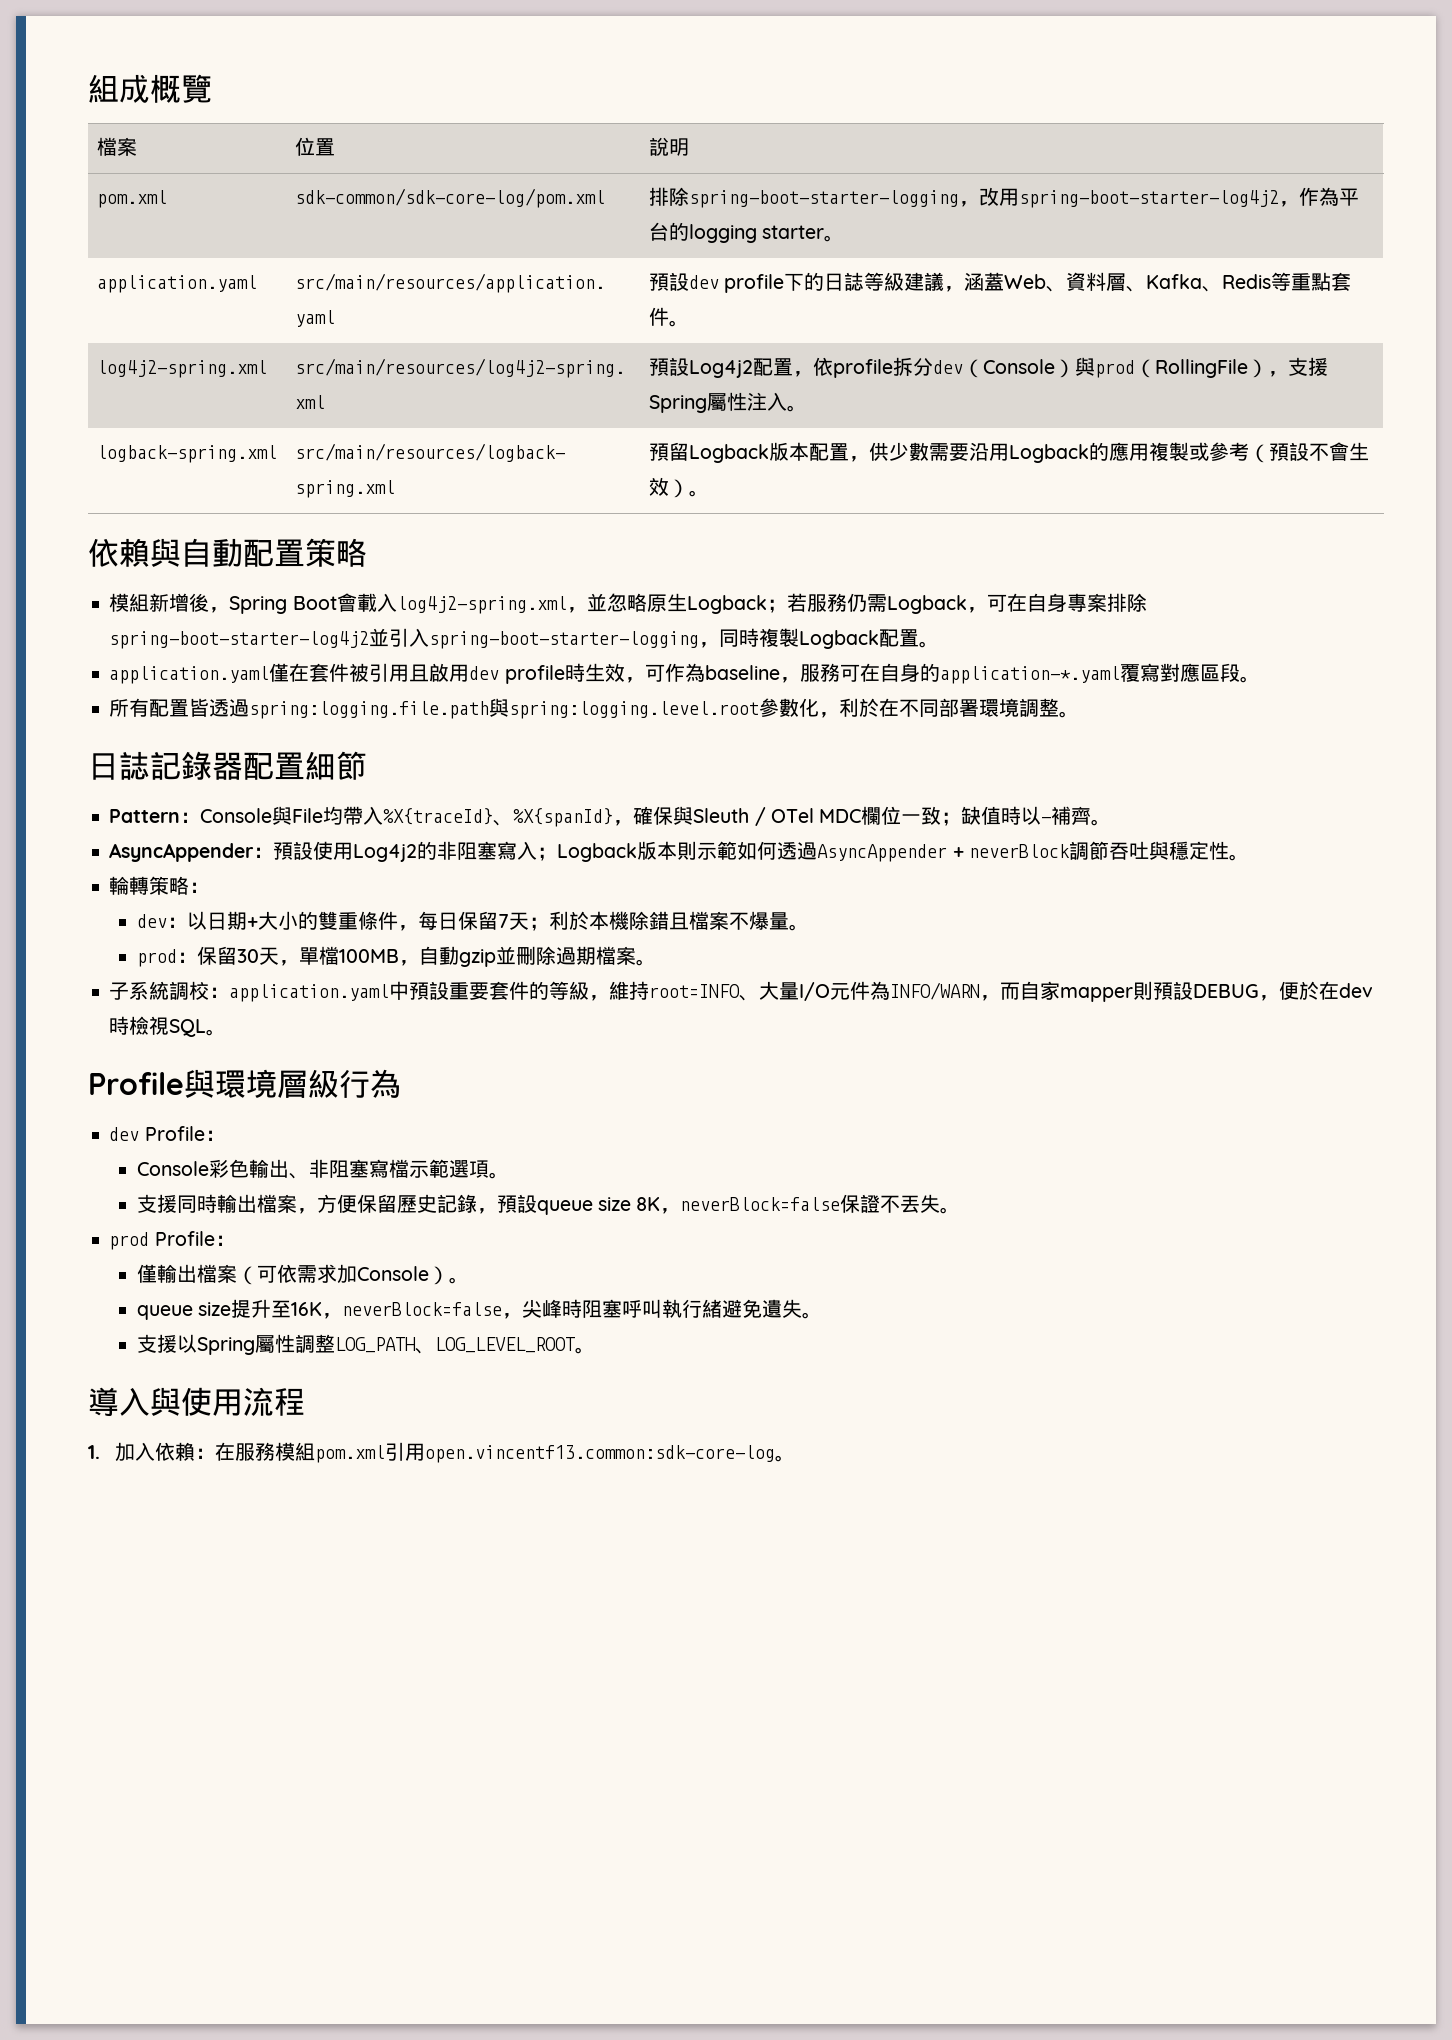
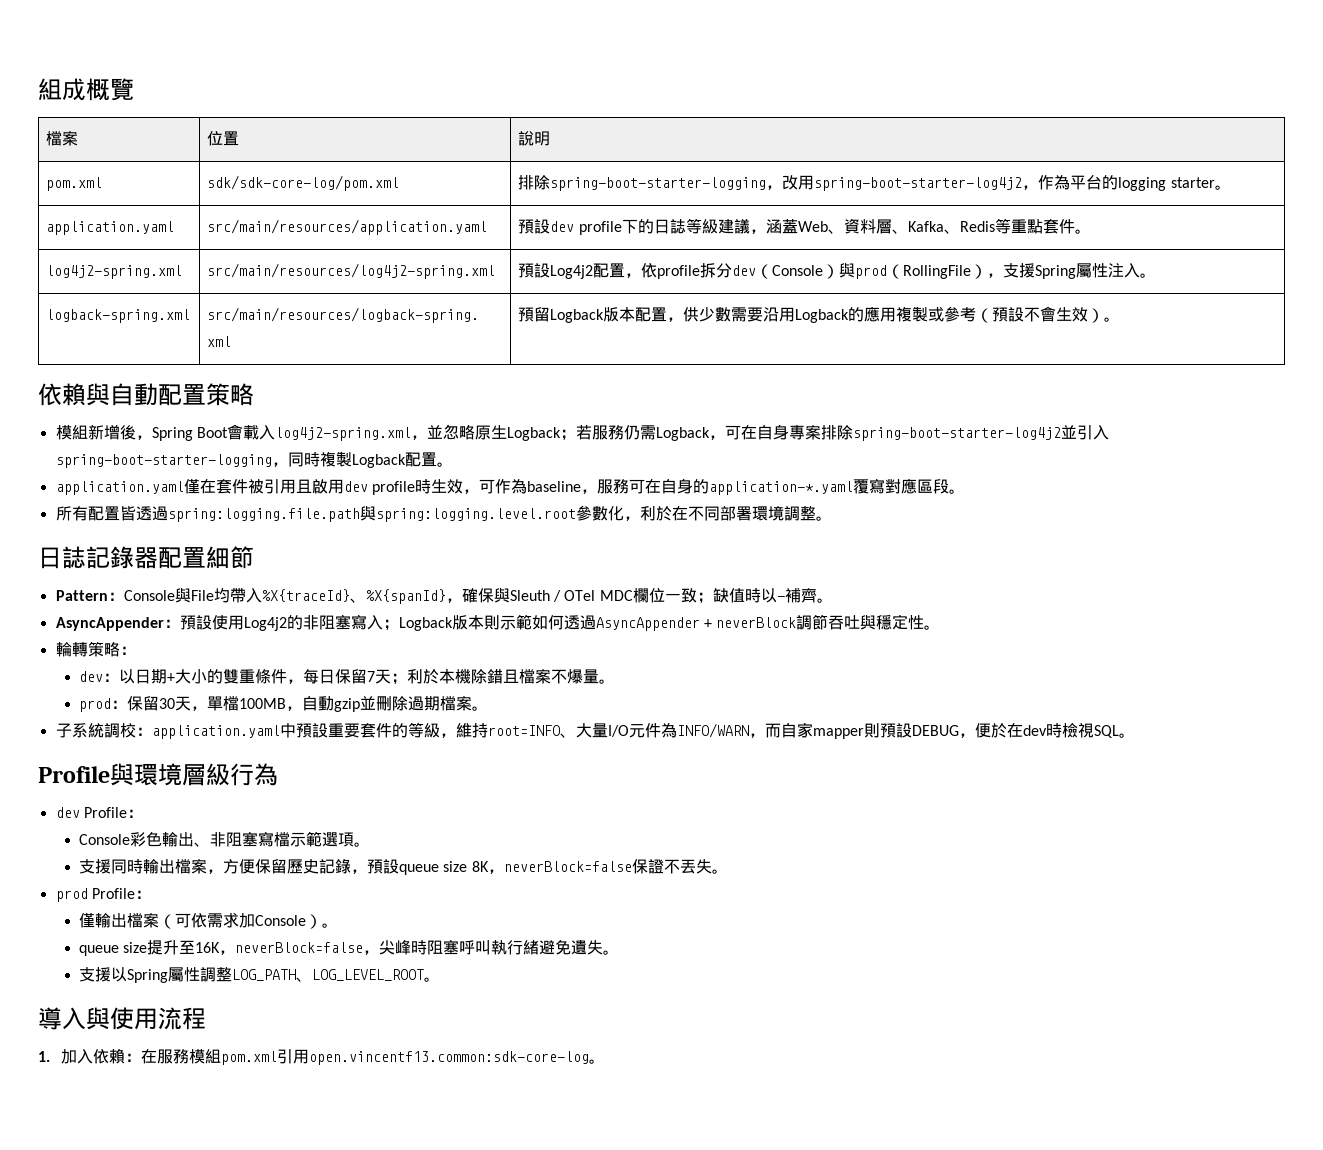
- pom.xml | sdk-common/sdk-core-log/pom.xml | 排除spring-boot-starter-logging，改用spring-boot-starter-log4j2，作為平台的logging starter。
+ pom.xml | sdk/sdk-core-log/pom.xml | 排除spring-boot-starter-logging，改用spring-boot-starter-log4j2，作為平台的logging starter。

